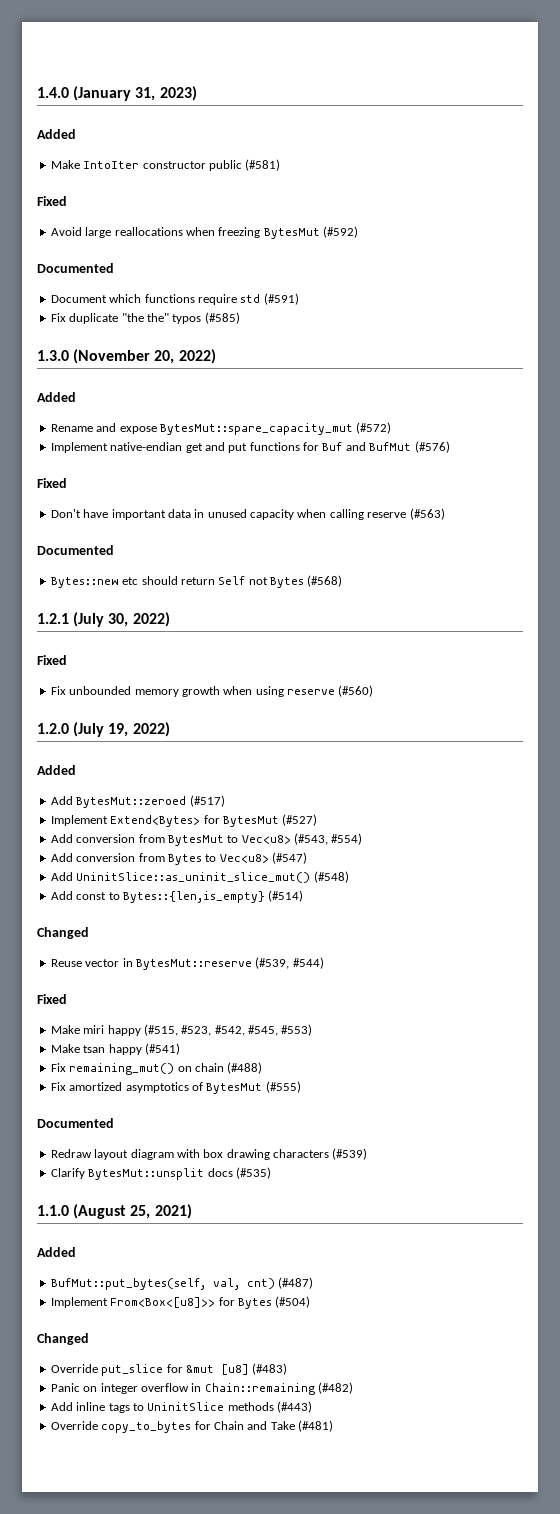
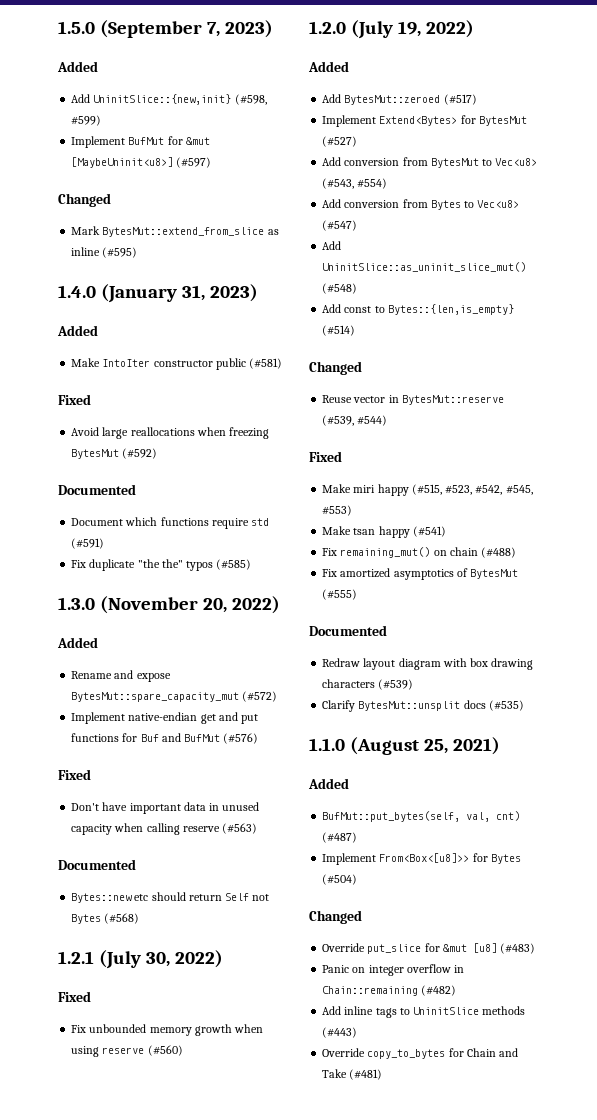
+ 1.5.0 (September 7, 2023)
+ Added
+ Add UninitSlice::{new,init} (#598, #599)
+ Implement BufMut for &mut [MaybeUninit<u8>] (#597)
+ Changed
+ Mark BytesMut::extend_from_slice as inline (#595)

